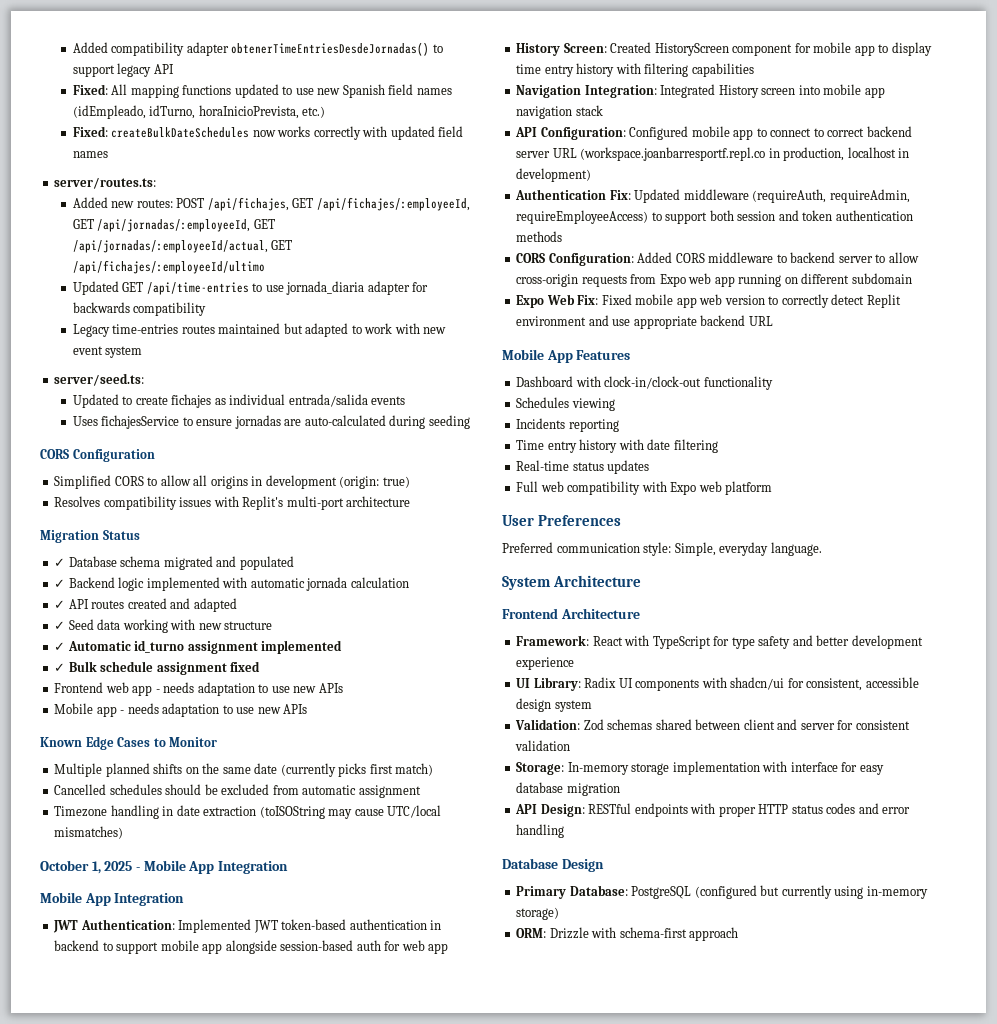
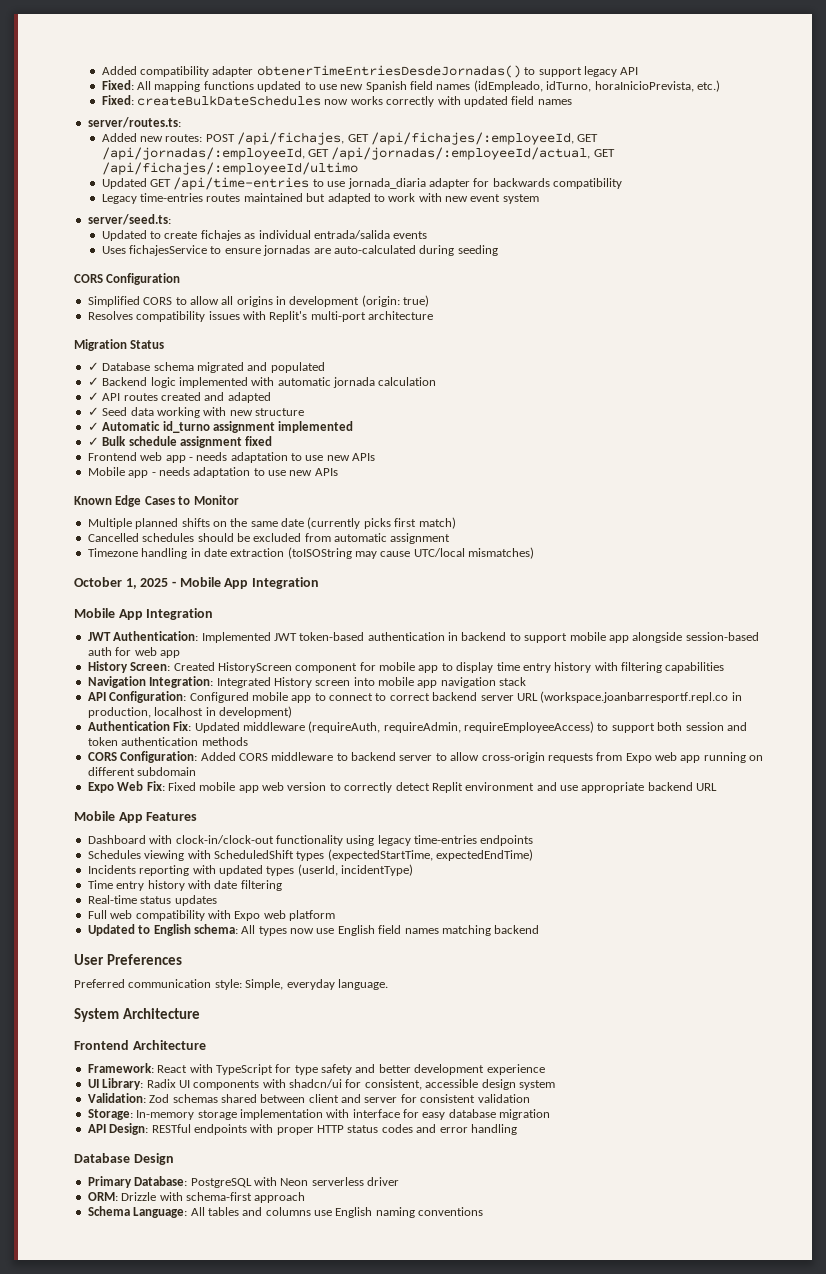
- Dashboard with clock-in/clock-out functionality
- Schedules viewing
- Incidents reporting
+ Dashboard with clock-in/clock-out functionality using legacy time-entries endpoints
+ Schedules viewing with ScheduledShift types (expectedStartTime, expectedEndTime)
+ Incidents reporting with updated types (userId, incidentType)
+ Updated to English schema: All types now use English field names matching backend
- Primary Database: PostgreSQL (configured but currently using in-memory storage)
+ Primary Database: PostgreSQL with Neon serverless driver
+ Schema Language: All tables and columns use English naming conventions

